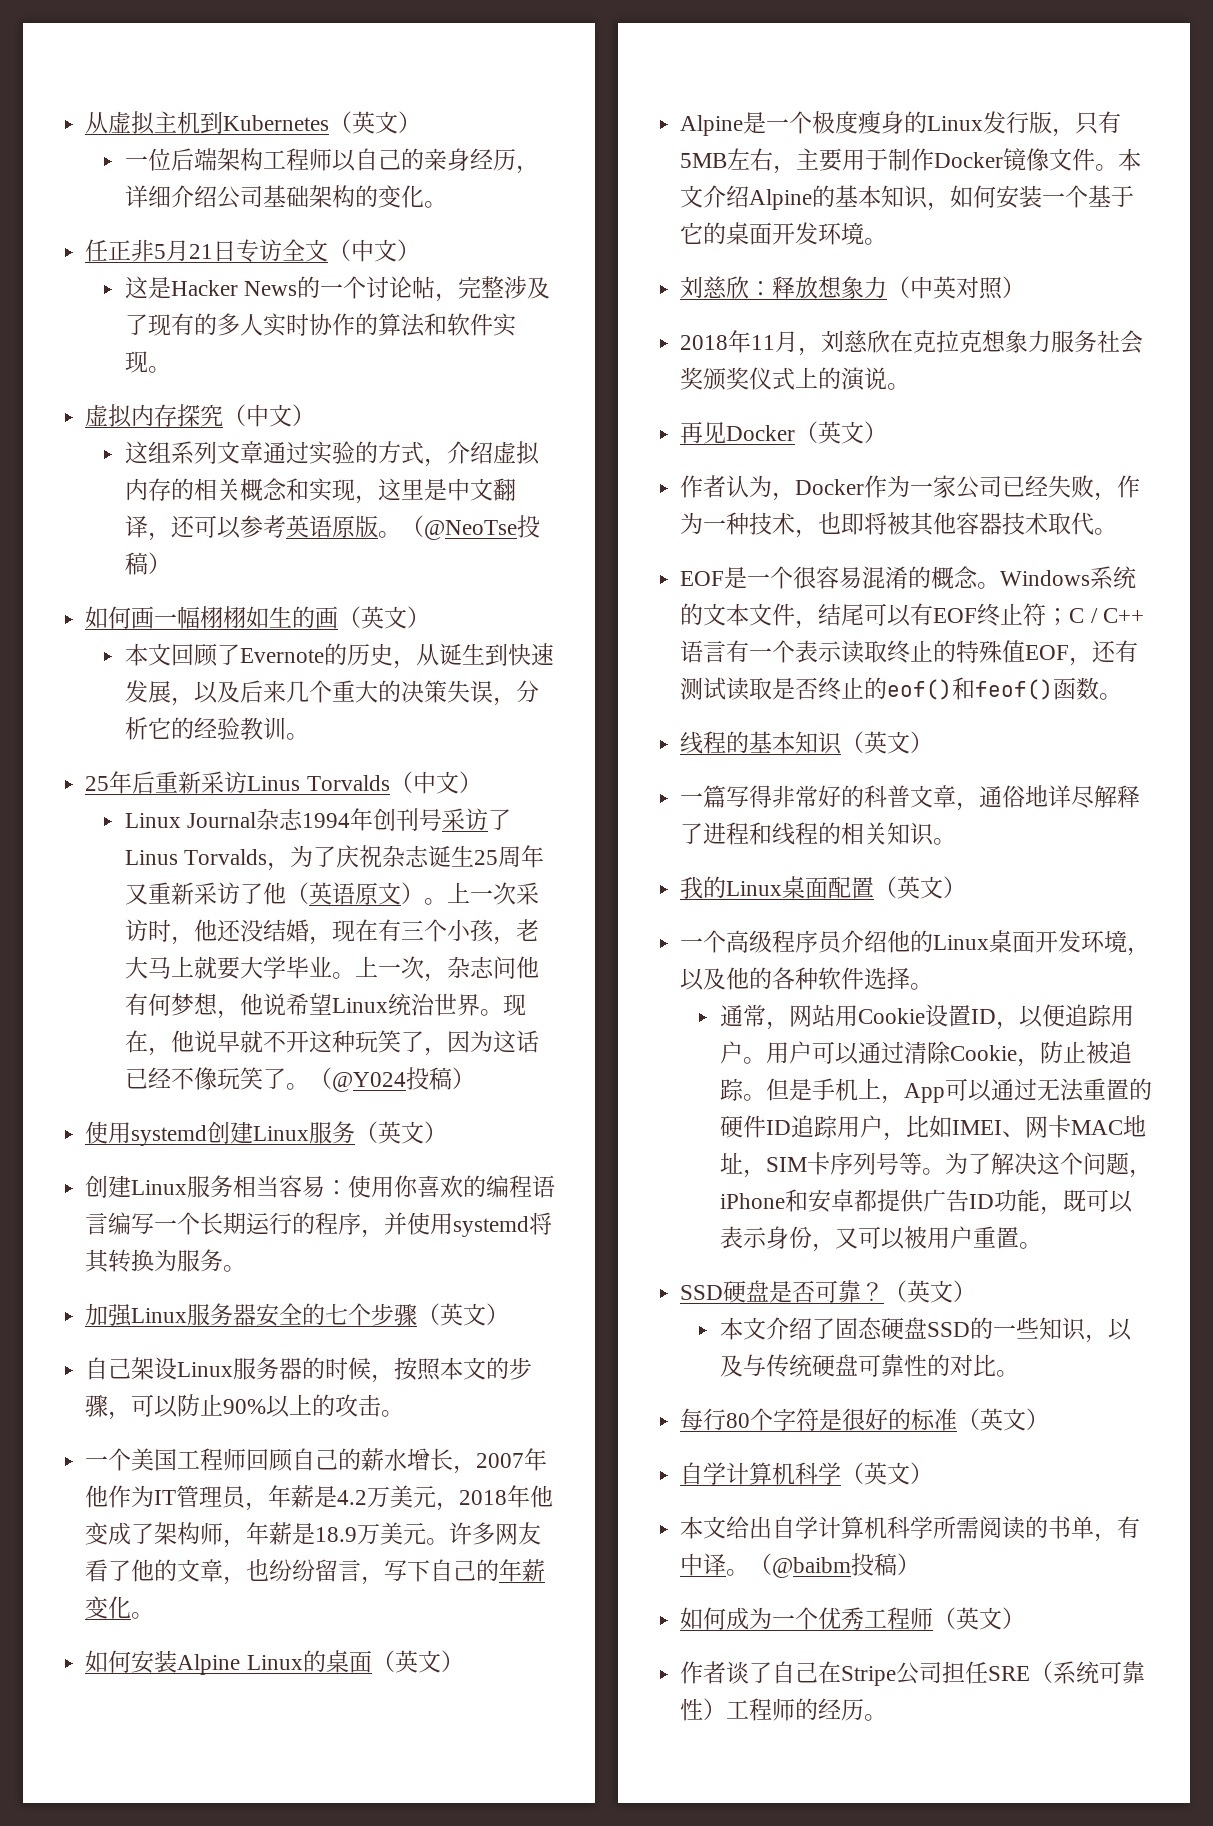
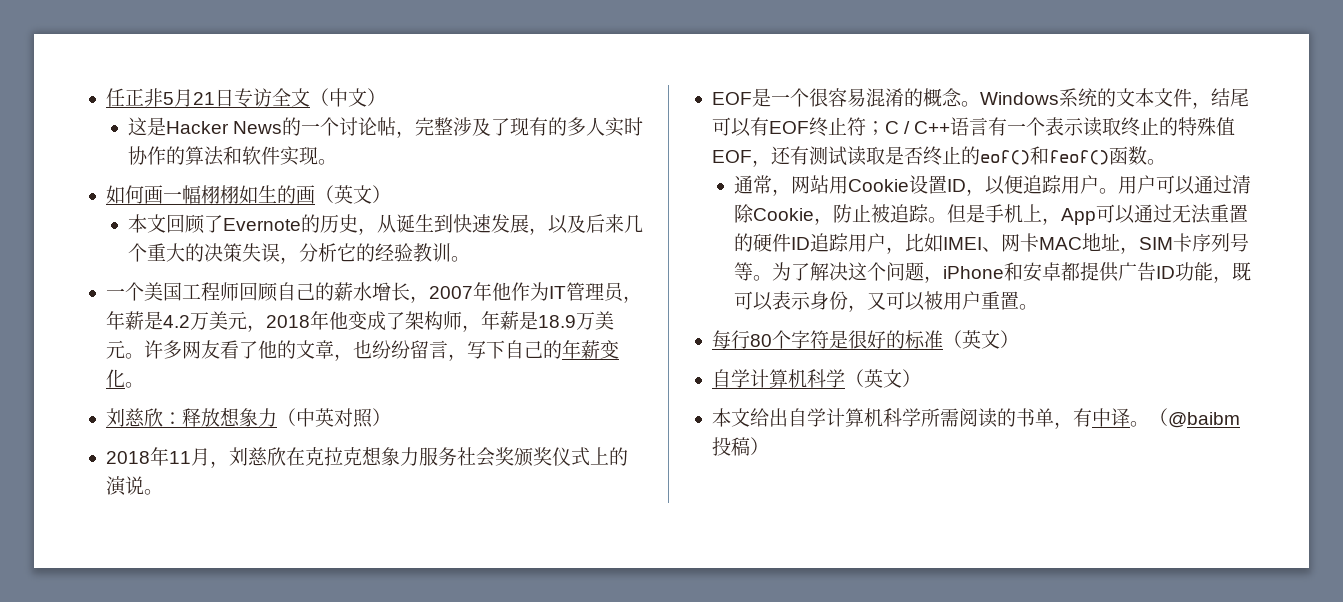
- 从虚拟主机到Kubernetes（英文）
- 一位后端架构工程师以自己的亲身经历，详细介绍公司基础架构的变化。
- 虚拟内存探究（中文）
- 这组系列文章通过实验的方式，介绍虚拟内存的相关概念和实现，这里是中文翻译，还可以参考英语原版。（@NeoTse投稿）
- 25年后重新采访Linus Torvalds（中文）
- Linux Journal杂志1994年创刊号采访了Linus Torvalds，为了庆祝杂志诞生25周年又重新采访了他（英语原文）。上一次采访时，他还没结婚，现在有三个小孩，老大马上就要大学毕业。上一次，杂志问他有何梦想，他说希望Linux统治世界。现在，他说早就不开这种玩笑了，因为这话已经不像玩笑了。（@Y024投稿）
- 使用systemd创建Linux服务（英文）
- 创建Linux服务相当容易：使用你喜欢的编程语言编写一个长期运行的程序，并使用systemd将其转换为服务。
- 加强Linux服务器安全的七个步骤（英文）
- 自己架设Linux服务器的时候，按照本文的步骤，可以防止90%以上的攻击。
- 如何安装Alpine Linux的桌面（英文）
- Alpine是一个极度瘦身的Linux发行版，只有5MB左右，主要用于制作Docker镜像文件。本文介绍Alpine的基本知识，如何安装一个基于它的桌面开发环境。
- 再见Docker（英文）
- 作者认为，Docker作为一家公司已经失败，作为一种技术，也即将被其他容器技术取代。
- 线程的基本知识（英文）
- 一篇写得非常好的科普文章，通俗地详尽解释了进程和线程的相关知识。
- 我的Linux桌面配置（英文）
- 一个高级程序员介绍他的Linux桌面开发环境，以及他的各种软件选择。
- SSD硬盘是否可靠？（英文）
- 本文介绍了固态硬盘SSD的一些知识，以及与传统硬盘可靠性的对比。
- 如何成为一个优秀工程师（英文）
- 作者谈了自己在Stripe公司担任SRE（系统可靠性）工程师的经历。

